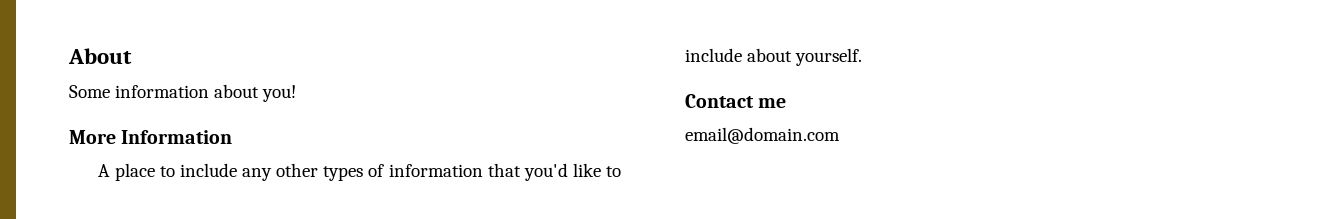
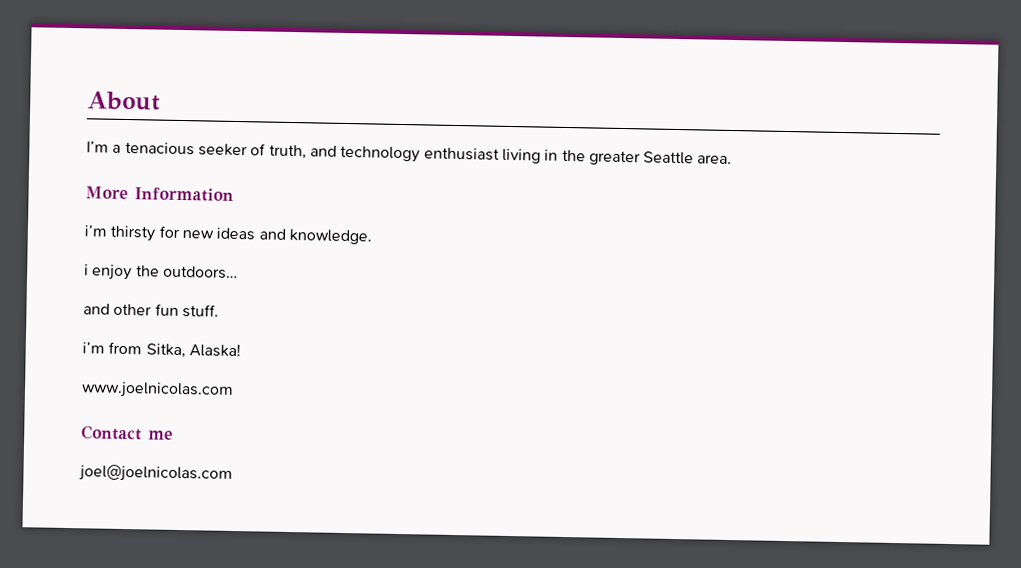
- Some information about you!
+ I’m a tenacious seeker of truth, and technology enthusiast living in the greater Seattle area.
  More Information
- A place to include any other types of information that you'd like to include about yourself.
+ i’m thirsty for new ideas and knowledge.
+ i enjoy the outdoors…
+ and other fun stuff.
+ i’m from Sitka, Alaska!
+ www.joelnicolas.com
- email@domain.com
+ joel@joelnicolas.com

